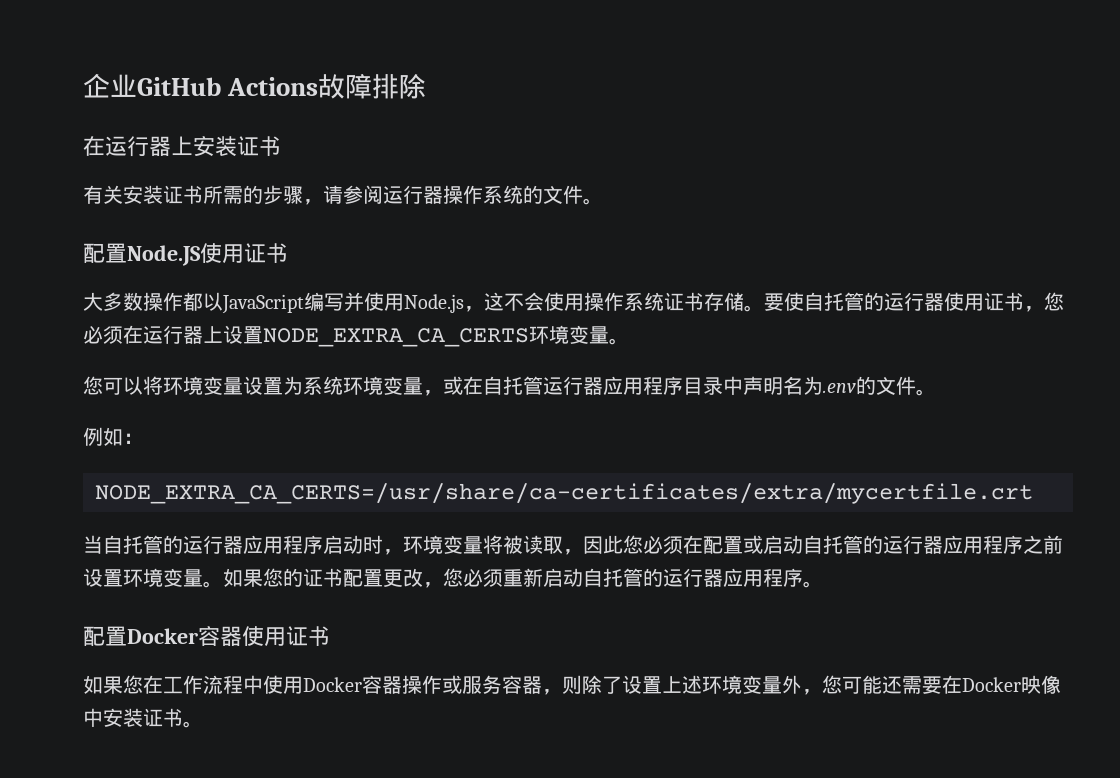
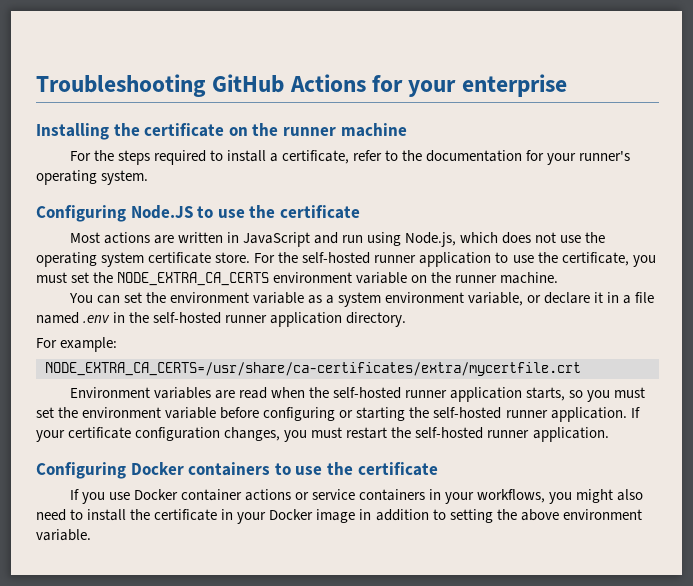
- 企业GitHub Actions故障排除
- 在运行器上安装证书
- 有关安装证书所需的步骤，请参阅运行器操作系统的文件。
- 配置Node.JS使用证书
- 大多数操作都以JavaScript编写并使用Node.js，这不会使用操作系统证书存储。要使自托管的运行器使用证书，您必须在运行器上设置NODE_EXTRA_CA_CERTS环境变量。
- 您可以将环境变量设置为系统环境变量，或在自托管运行器应用程序目录中声明名为.env的文件。
- 例如：
+ Troubleshooting GitHub Actions for your enterprise
+ Installing the certificate on the runner machine
+ For the steps required to install a certificate, refer to the documentation for your runner's operating system.
+ Configuring Node.JS to use the certificate
+ Most actions are written in JavaScript and run using Node.js, which does not use the operating system certificate store. For the self-hosted runner application to use the certificate, you must set the NODE_EXTRA_CA_CERTS environment variable on the runner machine.
+ You can set the environment variable as a system environment variable, or declare it in a file named .env in the self-hosted runner application directory.
+ For example:
  NODE_EXTRA_CA_CERTS=/usr/share/ca-certificates/extra/mycertfile.crt
- 当自托管的运行器应用程序启动时，环境变量将被读取，因此您必须在配置或启动自托管的运行器应用程序之前设置环境变量。如果您的证书配置更改，您必须重新启动自托管的运行器应用程序。
- 配置Docker容器使用证书
- 如果您在工作流程中使用Docker容器操作或服务容器，则除了设置上述环境变量外，您可能还需要在Docker映像中安装证书。
+ Environment variables are read when the self-hosted runner application starts, so you must set the environment variable before configuring or starting the self-hosted runner application. If your certificate configuration changes, you must restart the self-hosted runner application.
+ Configuring Docker containers to use the certificate
+ If you use Docker container actions or service containers in your workflows, you might also need to install the certificate in your Docker image in addition to setting the above environment variable.

